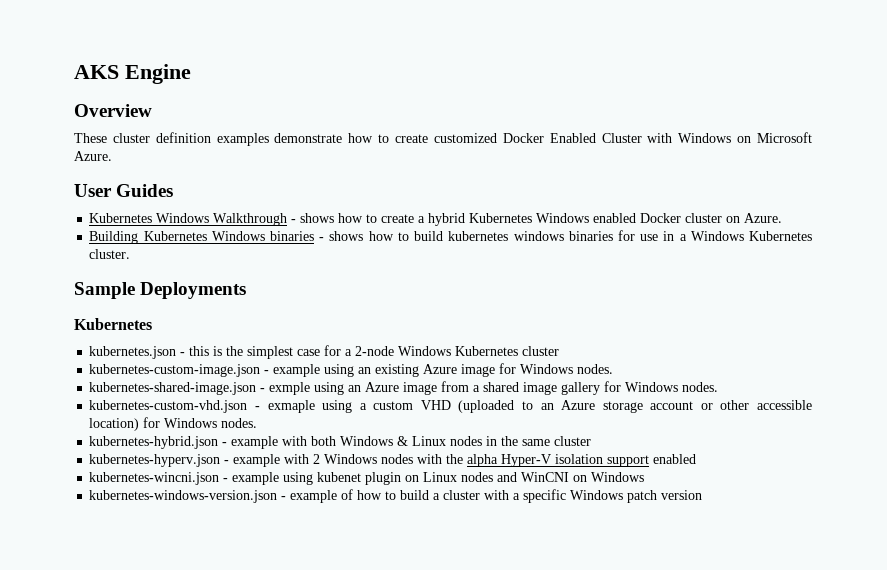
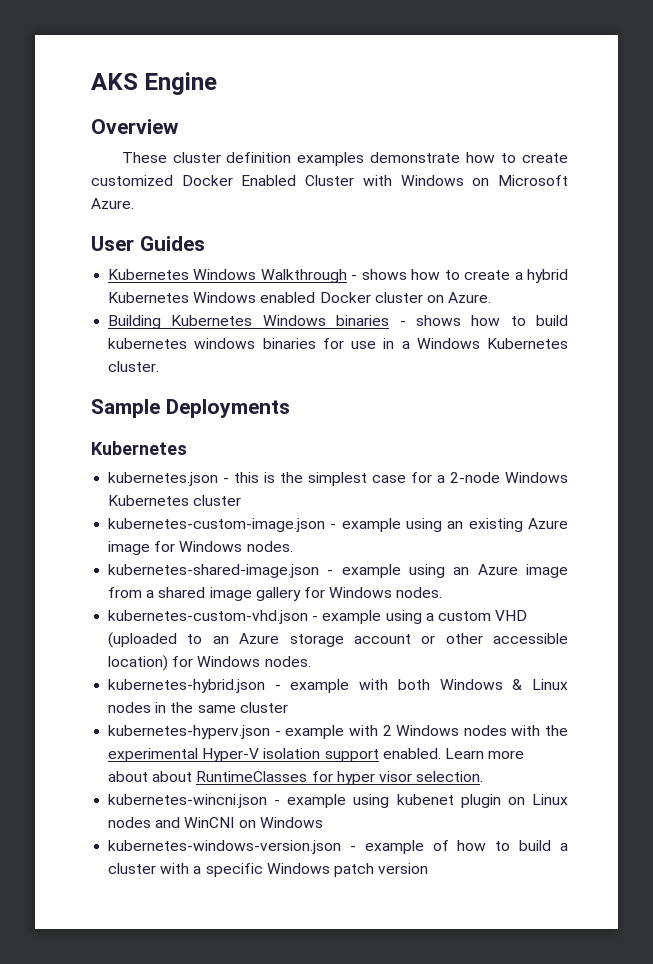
- kubernetes-shared-image.json - exmple using an Azure image from a shared image gallery for Windows nodes.
+ kubernetes-shared-image.json - example using an Azure image from a shared image gallery for Windows nodes.
- kubernetes-custom-vhd.json - exmaple using a custom VHD (uploaded to an Azure storage account or other accessible location) for Windows nodes.
+ kubernetes-custom-vhd.json - example using a custom VHD (uploaded to an Azure storage account or other accessible location) for Windows nodes.
- kubernetes-hyperv.json - example with 2 Windows nodes with the alpha Hyper-V isolation support enabled
+ kubernetes-hyperv.json - example with 2 Windows nodes with the experimental Hyper-V isolation support enabled. Learn more about about RuntimeClasses for hyper visor selection.

